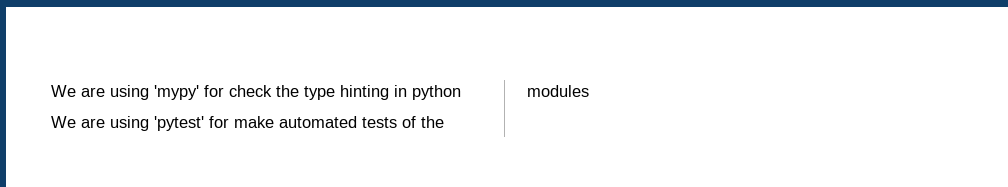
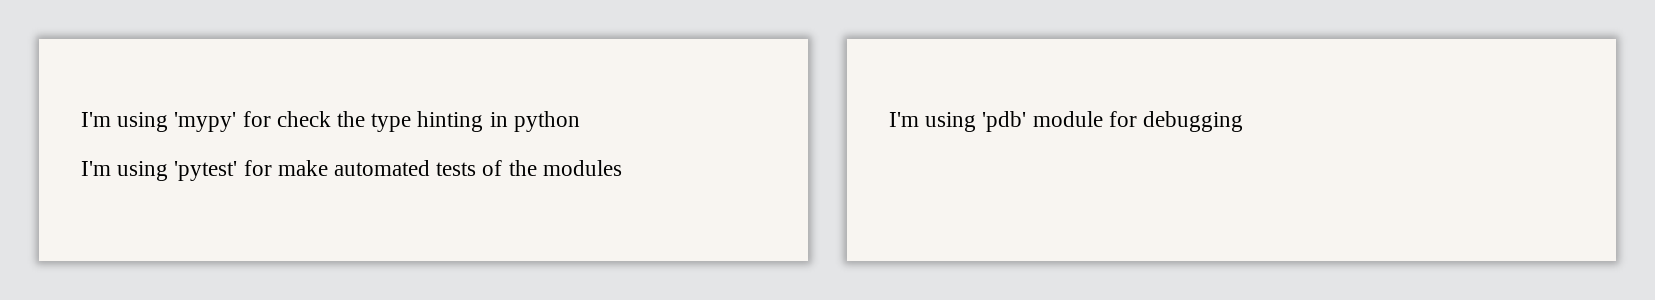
- We are using 'mypy' for check the type hinting in python
+ I'm using 'mypy' for check the type hinting in python
- We are using 'pytest' for make automated tests of the modules
+ I'm using 'pytest' for make automated tests of the modules
+ I'm using 'pdb' module for debugging

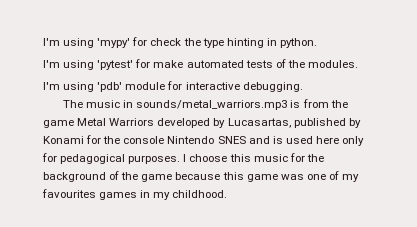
- I'm using 'mypy' for check the type hinting in python
+ I'm using 'mypy' for check the type hinting in python.
- I'm using 'pytest' for make automated tests of the modules
+ I'm using 'pytest' for make automated tests of the modules.
- I'm using 'pdb' module for debugging
+ I'm using 'pdb' module for interactive debugging.
+ The music in sounds/metal_warriors.mp3 is from the game Metal Warriors developed by Lucasartas, published by Konami for the console Nintendo SNES and is used here only for pedagogical purposes. I choose this music for the background of the game because this game was one of my favourites games in my childhood.

